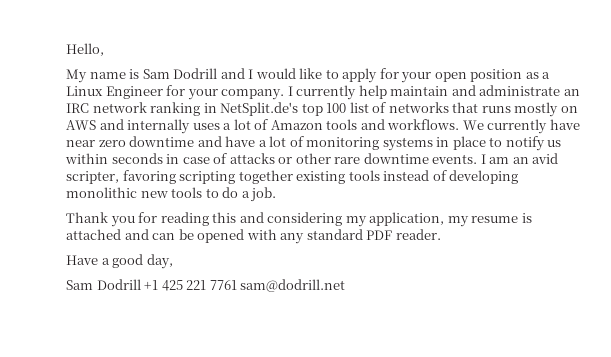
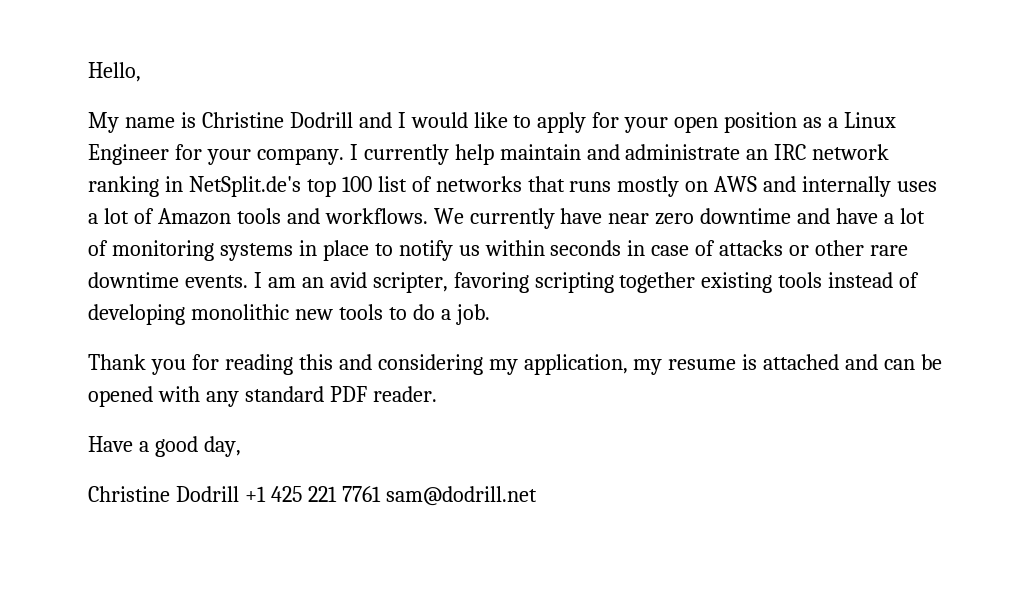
- My name is Sam Dodrill and I would like to apply for your open position as a Linux Engineer for your company.
+ My name is Christine Dodrill and I would like to apply for your open position as a Linux Engineer for your company.
- Sam Dodrill +1 425 221 7761 sam@dodrill.net
+ Christine Dodrill +1 425 221 7761 sam@dodrill.net

